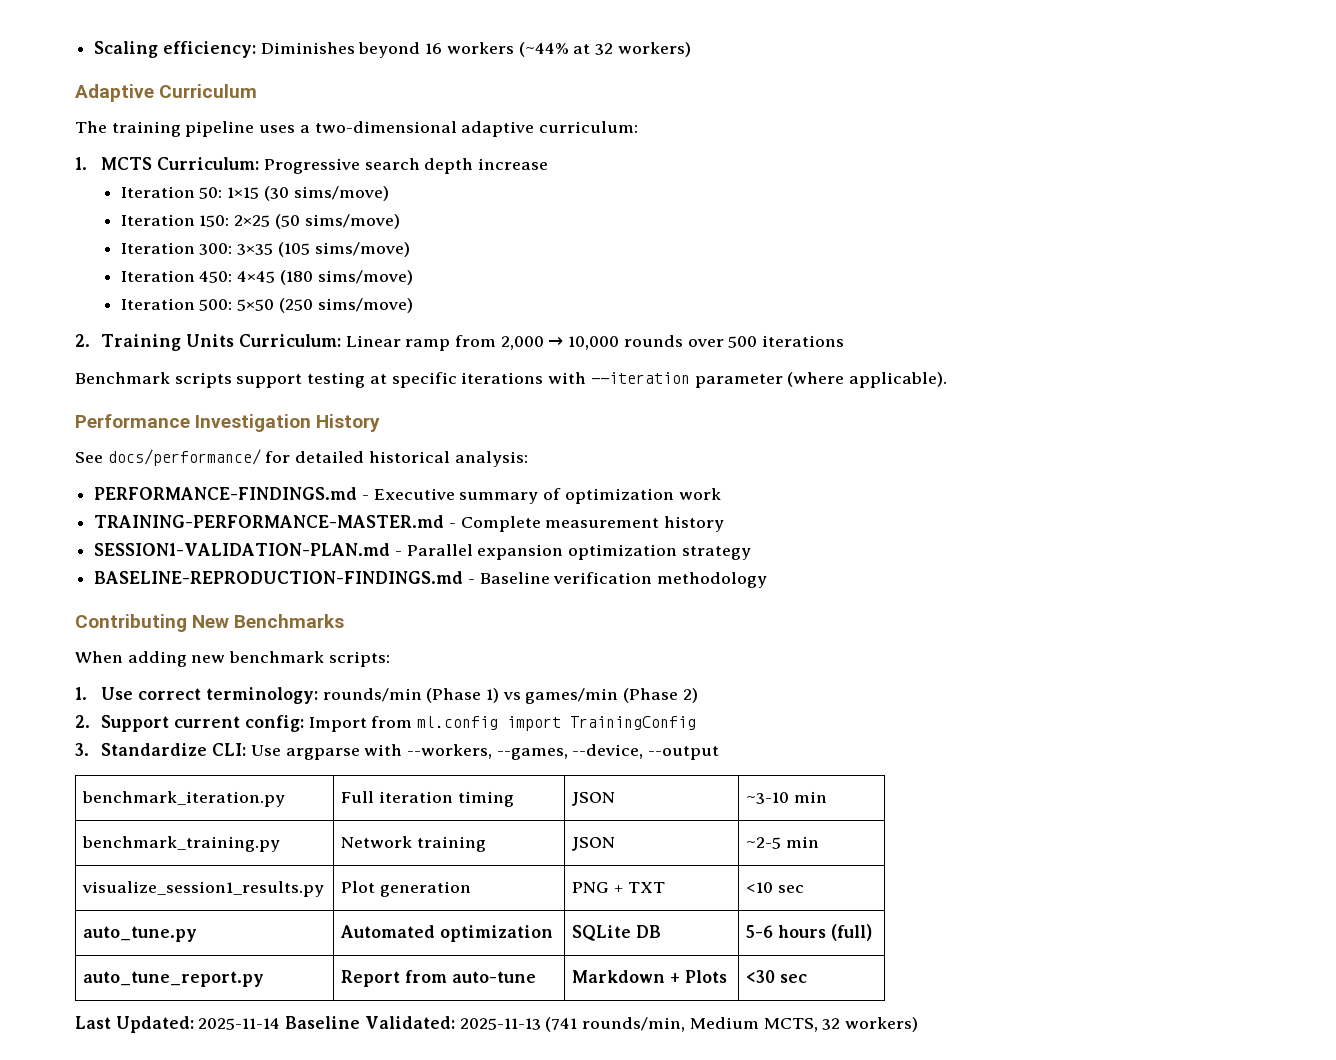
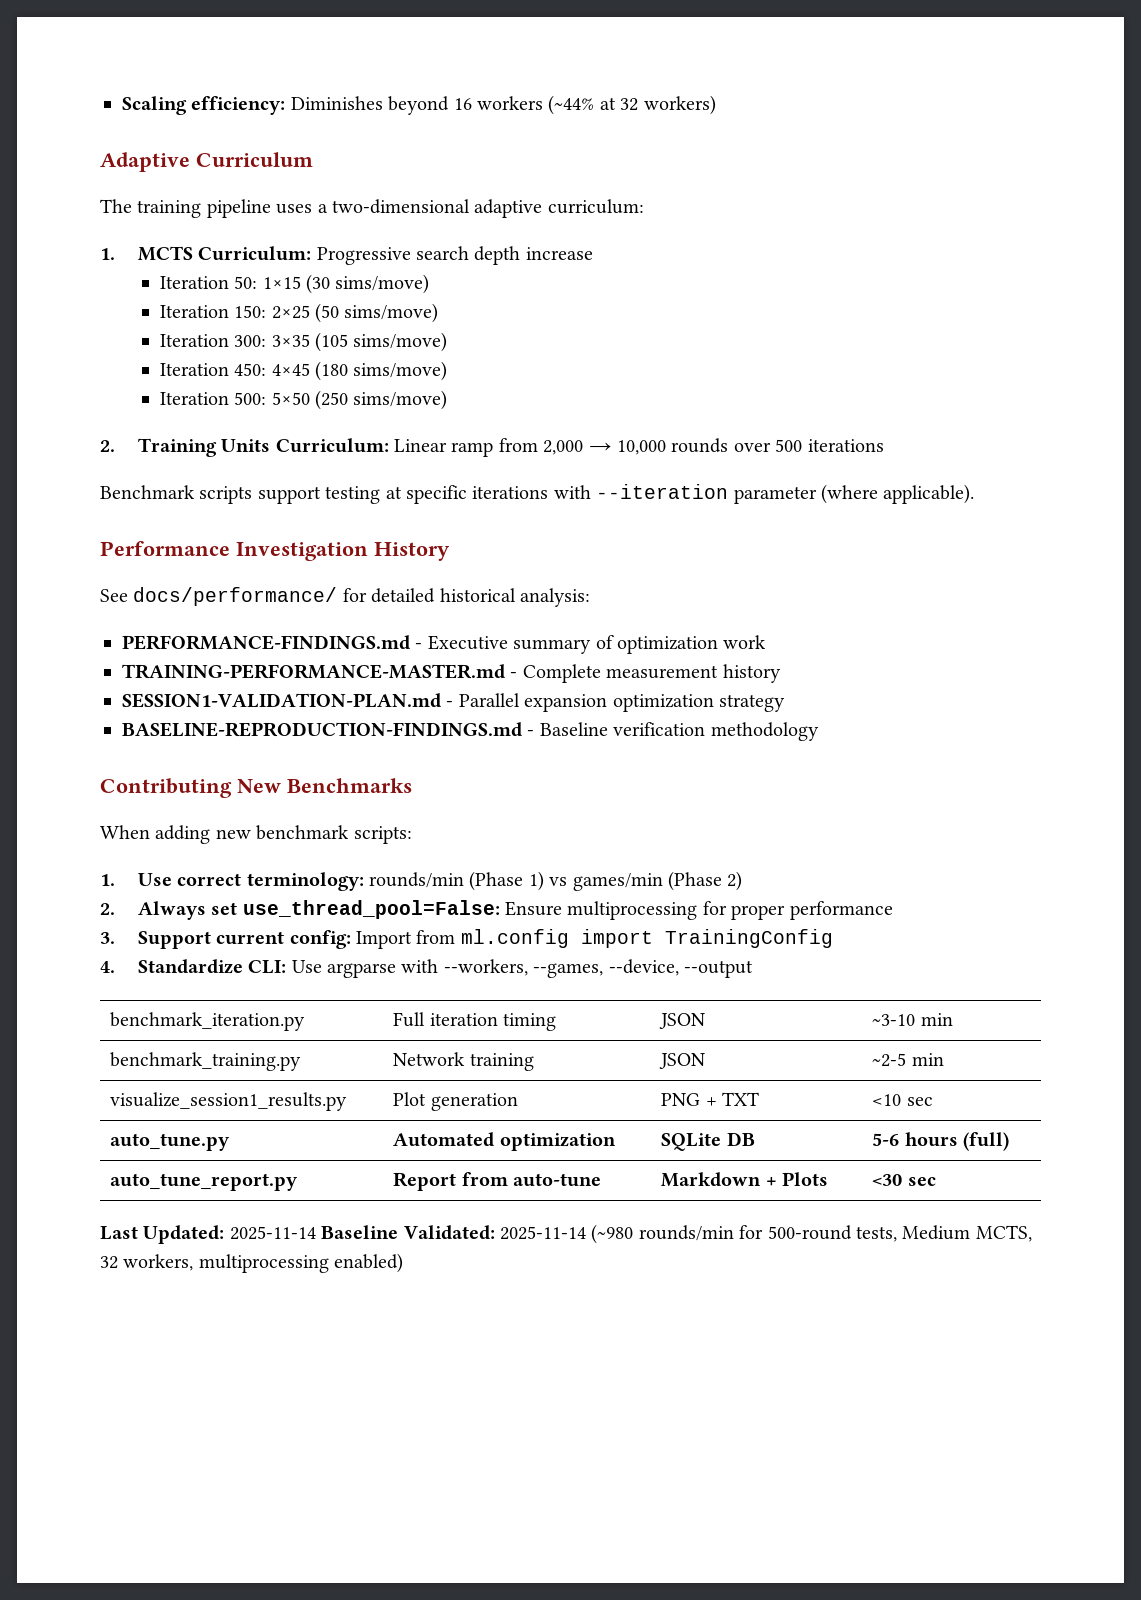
- 2. Support current config: Import from ml.config import TrainingConfig
+ 2. Always set use_thread_pool=False: Ensure multiprocessing for proper performance
+ 3. Support current config: Import from ml.config import TrainingConfig
- 3. Standardize CLI: Use argparse with --workers, --games, --device, --output
+ 4. Standardize CLI: Use argparse with --workers, --games, --device, --output
- Last Updated: 2025-11-14 Baseline Validated: 2025-11-13 (741 rounds/min, Medium MCTS, 32 workers)
+ Last Updated: 2025-11-14 Baseline Validated: 2025-11-14 (~980 rounds/min for 500-round tests, Medium MCTS, 32 workers, multiprocessing enabled)

